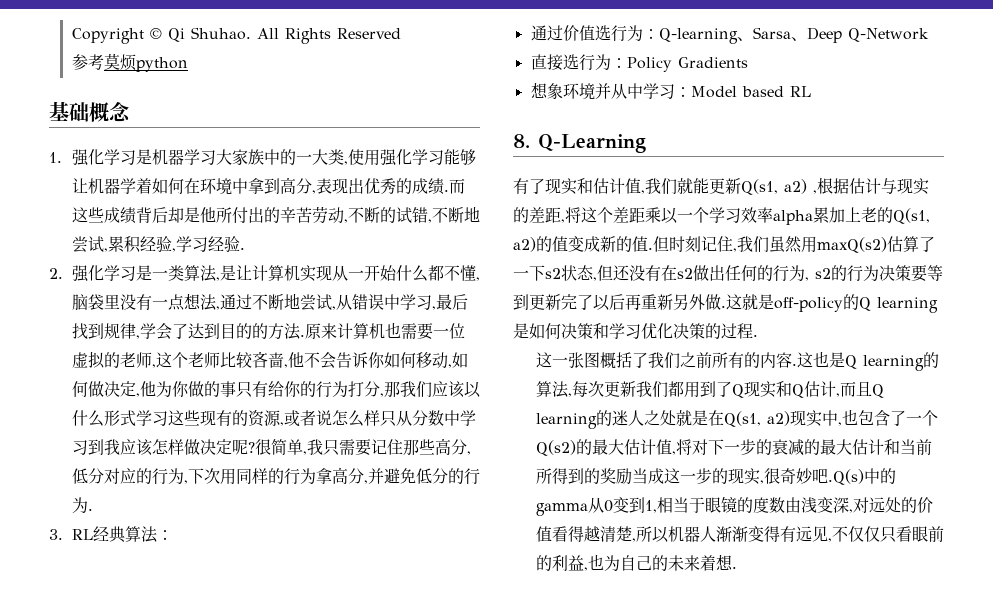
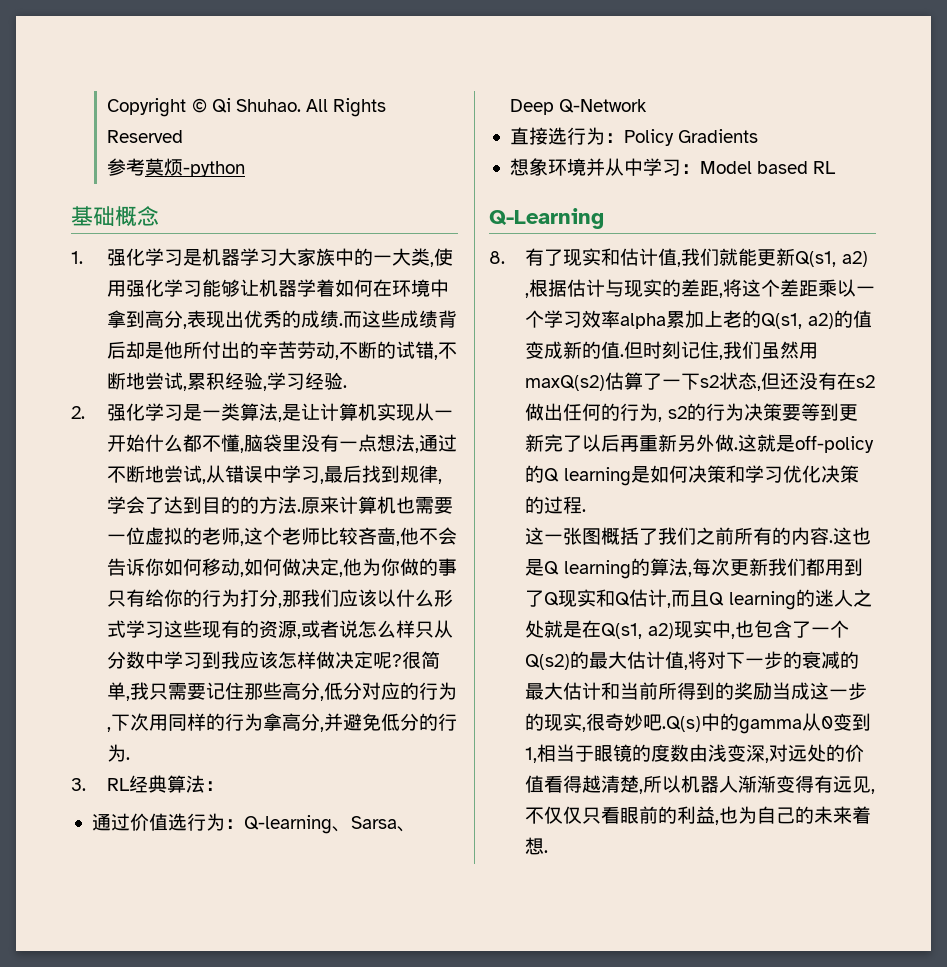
- 参考莫烦python
+ 参考莫烦-python
- 8. Q-Learning
+ Q-Learning
- 有了现实和估计值,我们就能更新Q(s1, a2) ,根据估计与现实的差距,将这个差距乘以一个学习效率alpha累加上老的Q(s1, a2)的值变成新的值.
+ 8.有了现实和估计值,我们就能更新Q(s1, a2) ,根据估计与现实的差距,将这个差距乘以一个学习效率alpha累加上老的Q(s1, a2)的值变成新的值.

